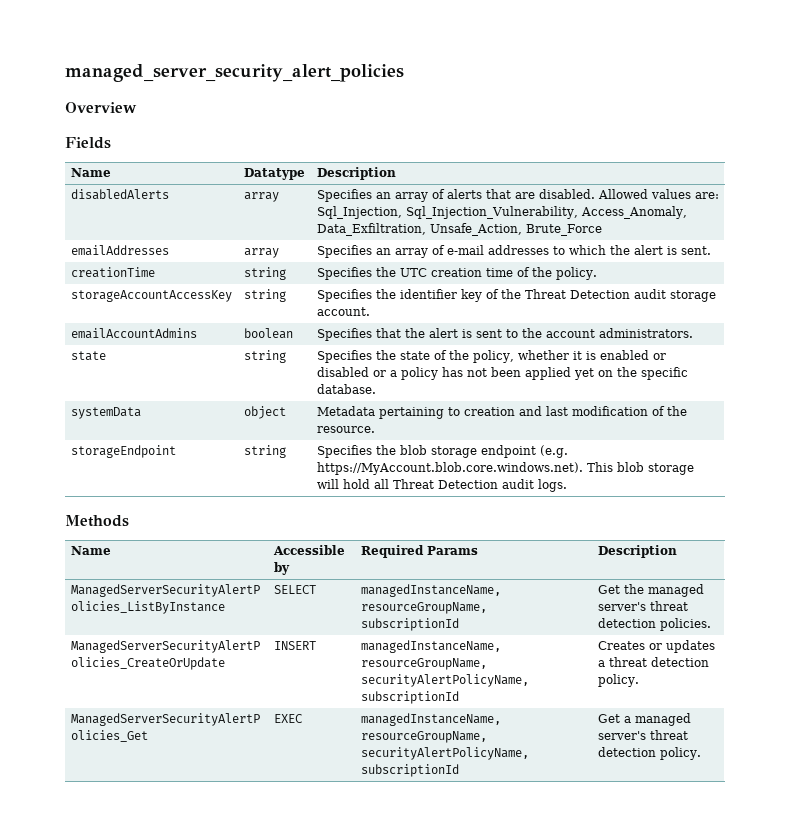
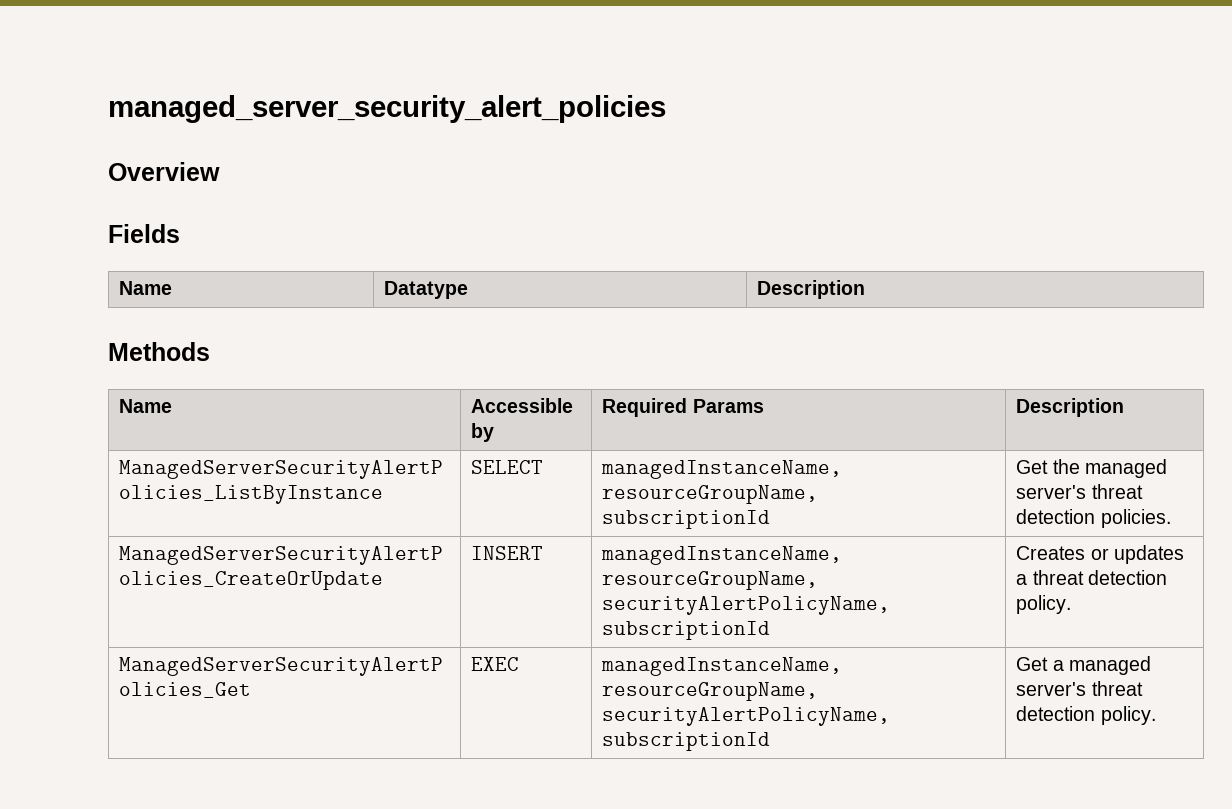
- disabledAlerts | array | Specifies an array of alerts that are disabled. Allowed values are: Sql_Injection, Sql_Injection_Vulnerability, Access_Anomaly, Data_Exfiltration, Unsafe_Action, Brute_Force
- emailAddresses | array | Specifies an array of e-mail addresses to which the alert is sent.
- creationTime | string | Specifies the UTC creation time of the policy.
- storageAccountAccessKey | string | Specifies the identifier key of the Threat Detection audit storage account.
- emailAccountAdmins | boolean | Specifies that the alert is sent to the account administrators.
- state | string | Specifies the state of the policy, whether it is enabled or disabled or a policy has not been applied yet on the specific database.
- systemData | object | Metadata pertaining to creation and last modification of the resource.
- storageEndpoint | string | Specifies the blob storage endpoint (e.g. https://MyAccount.blob.core.windows.net). This blob storage will hold all Threat Detection audit logs.

